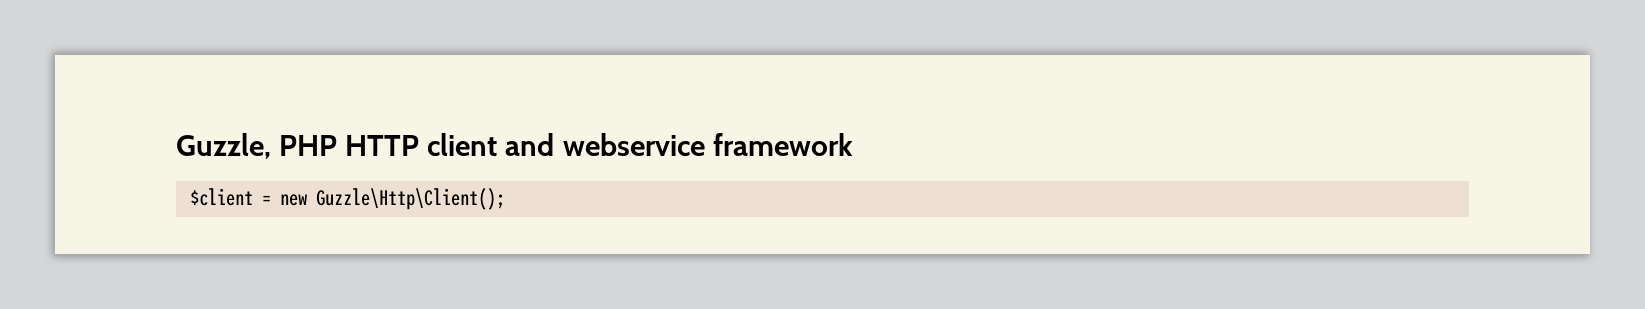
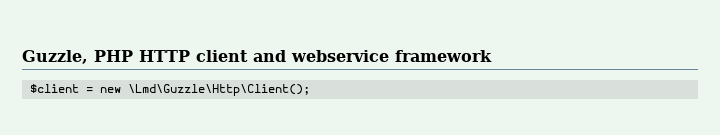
- $client = new Guzzle\Http\Client();
+ $client = new \Lmd\Guzzle\Http\Client();

